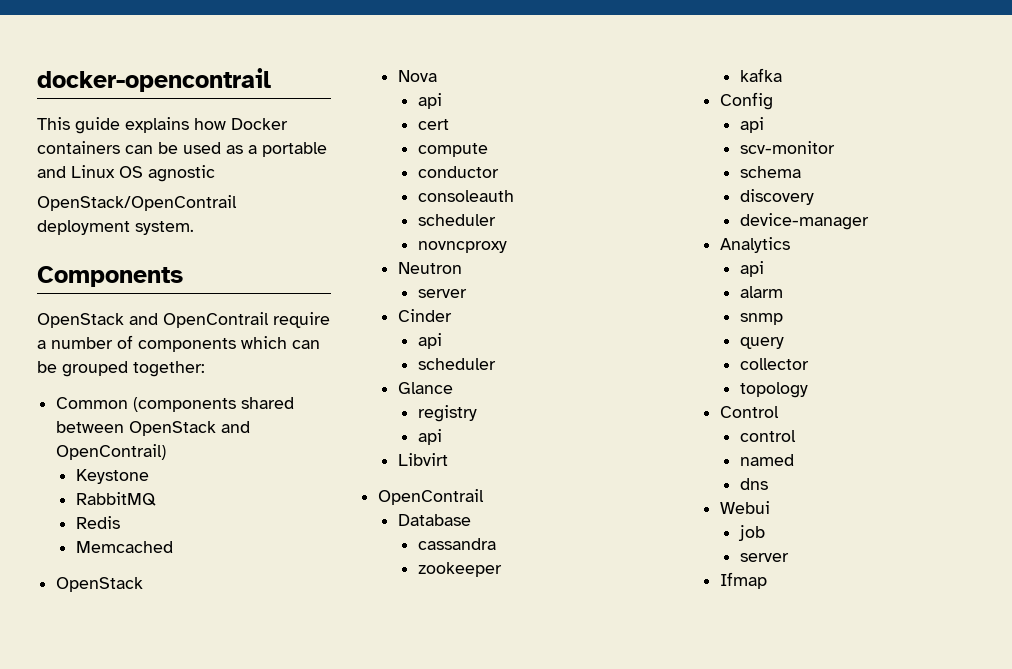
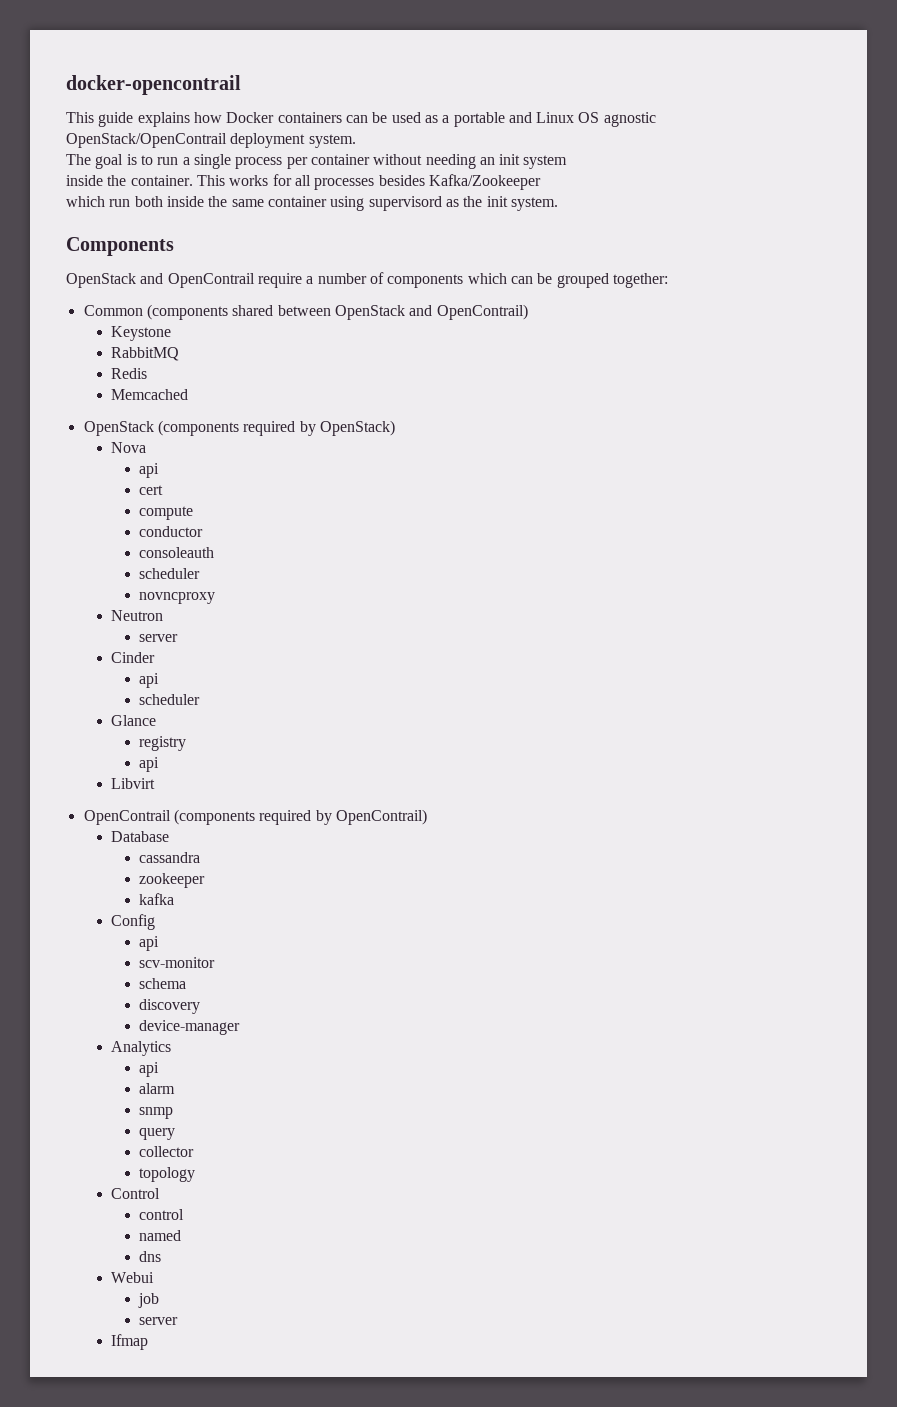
+ The goal is to run a single process per container without needing an init system
+ inside the container. This works for all processes besides Kafka/Zookeeper
+ which run both inside the same container using supervisord as the init system.
  Memcached
- OpenStack
+ OpenStack (components required by OpenStack)
  Libvirt
- OpenContrail
+ OpenContrail (components required by OpenContrail)

